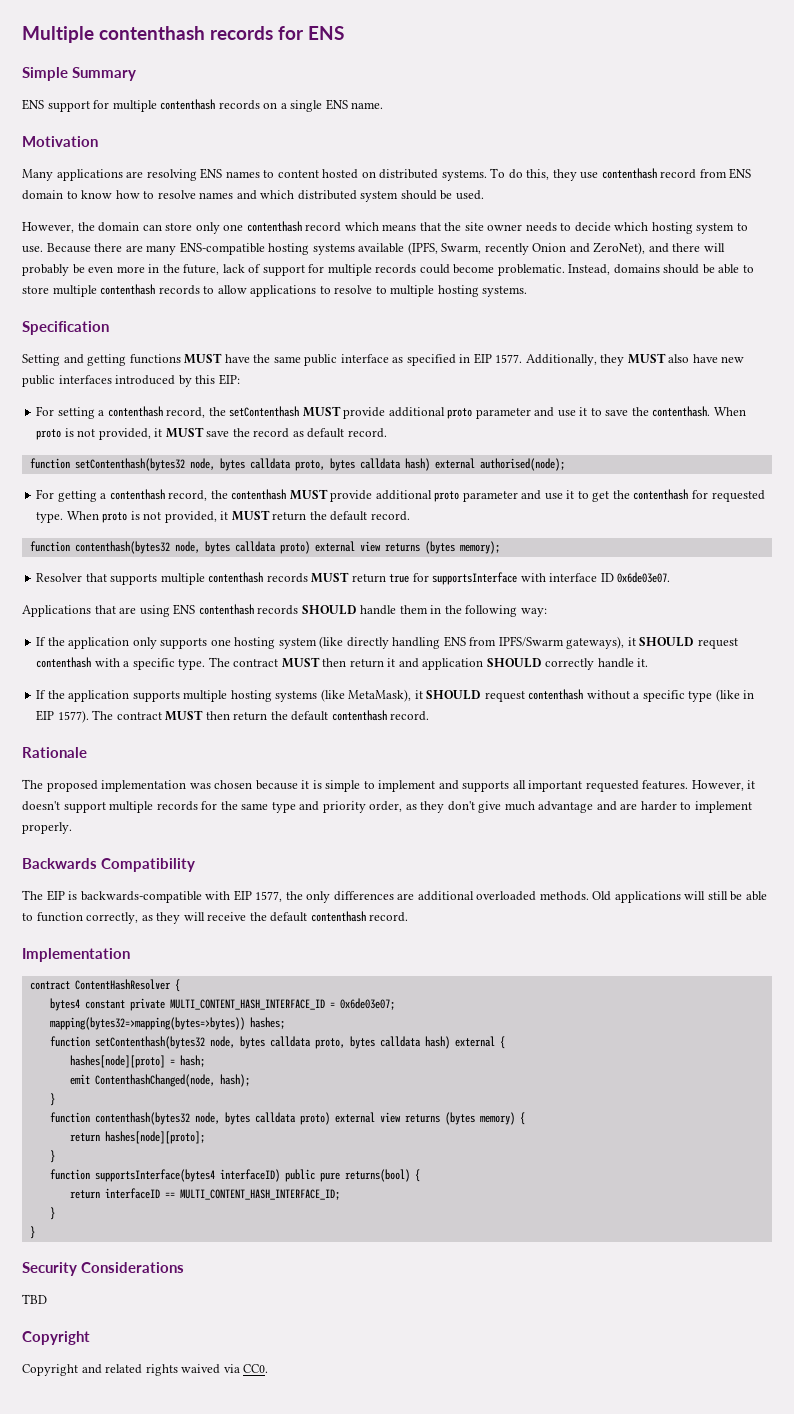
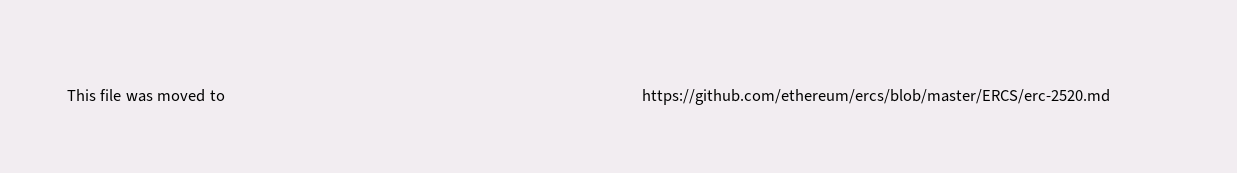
- Multiple contenthash records for ENS
- Simple Summary
- ENS support for multiple contenthash records on a single ENS name.
- Motivation
- Many applications are resolving ENS names to content hosted on distributed systems. To do this, they use contenthash record from ENS domain to know how to resolve names and which distributed system should be used.
- However, the domain can store only one contenthash record which means that the site owner needs to decide which hosting system to use. Because there are many ENS-compatible hosting systems available (IPFS, Swarm, recently Onion and ZeroNet), and there will probably be even more in the future, lack of support for multiple records could become problematic. Instead, domains should be able to store multiple contenthash records to allow applications to resolve to multiple hosting systems.
- Specification
- Setting and getting functions MUST have the same public interface as specified in EIP 1577. Additionally, they MUST also have new public interfaces introduced by this EIP:
- For setting a contenthash record, the setContenthash MUST provide additional proto parameter and use it to save the contenthash. When proto is not provided, it MUST save the record as default record.
- function setContenthash(bytes32 node, bytes calldata proto, bytes calldata hash) external authorised(node);
- For getting a contenthash record, the contenthash MUST provide additional proto parameter and use it to get the contenthash for requested type. When proto is not provided, it MUST return the default record.
- function contenthash(bytes32 node, bytes calldata proto) external view returns (bytes memory);
- Resolver that supports multiple contenthash records MUST return true for supportsInterface with interface ID 0x6de03e07.
- Applications that are using ENS contenthash records SHOULD handle them in the following way:
- If the application only supports one hosting system (like directly handling ENS from IPFS/Swarm gateways), it SHOULD request contenthash with a specific type. The contract MUST then return it and application SHOULD correctly handle it.
- If the application supports multiple hosting systems (like MetaMask), it SHOULD request contenthash without a specific type (like in EIP 1577). The contract MUST then return the default contenthash record.
- Rationale
- The proposed implementation was chosen because it is simple to implement and supports all important requested features. However, it doesn't support multiple records for the same type and priority order, as they don't give much advantage and are harder to implement properly.
- Backwards Compatibility
- The EIP is backwards-compatible with EIP 1577, the only differences are additional overloaded methods. Old applications will still be able to function correctly, as they will receive the default contenthash record.
- Implementation
- contract ContentHashResolver {
- bytes4 constant private MULTI_CONTENT_HASH_INTERFACE_ID = 0x6de03e07;
- mapping(bytes32=>mapping(bytes=>bytes)) hashes;
- function setContenthash(bytes32 node, bytes calldata proto, bytes calldata hash) external {
- hashes[node][proto] = hash;
- emit ContenthashChanged(node, hash);
- }
- function contenthash(bytes32 node, bytes calldata proto) external view returns (bytes memory) {
- return hashes[node][proto];
- }
- function supportsInterface(bytes4 interfaceID) public pure returns(bool) {
- return interfaceID == MULTI_CONTENT_HASH_INTERFACE_ID;
- }
- }
- Security Considerations
- TBD
- Copyright
- Copyright and related rights waived via CC0.
+ This file was moved to https://github.com/ethereum/ercs/blob/master/ERCS/erc-2520.md

